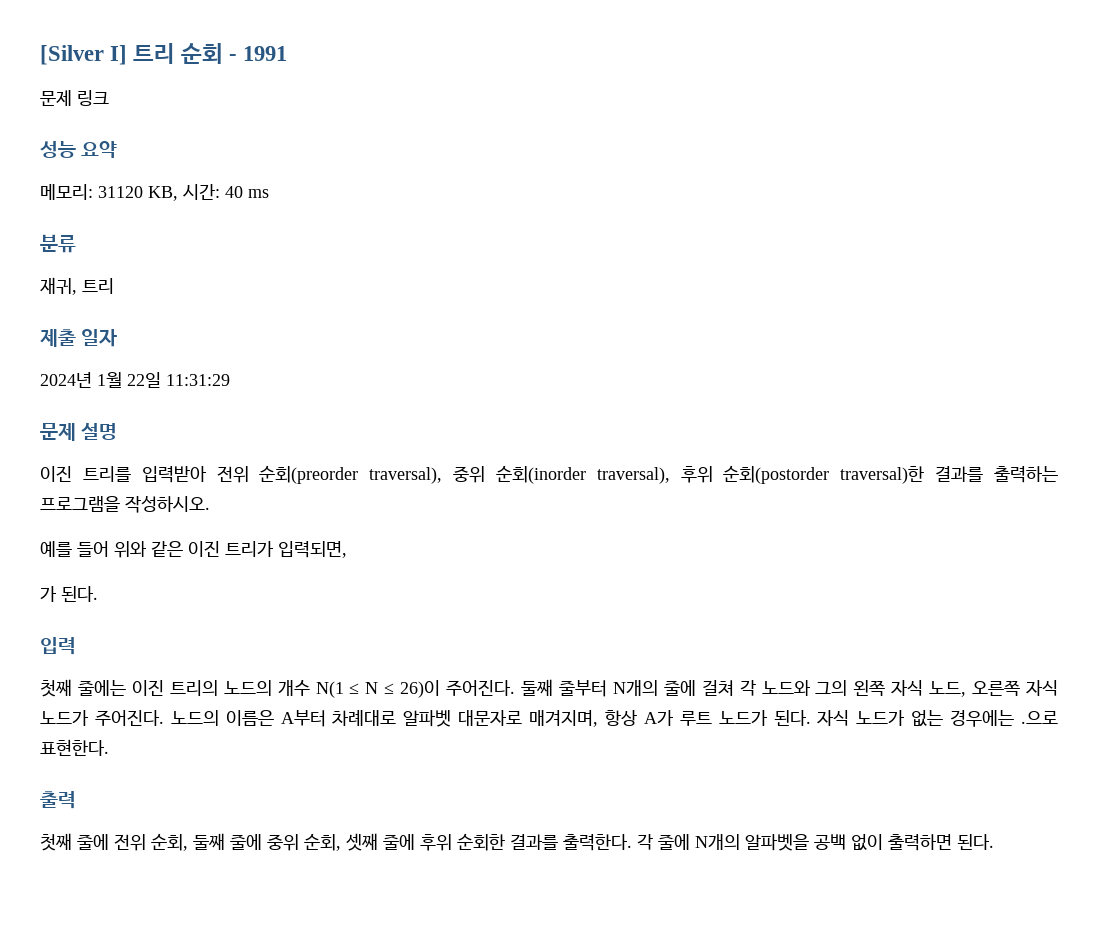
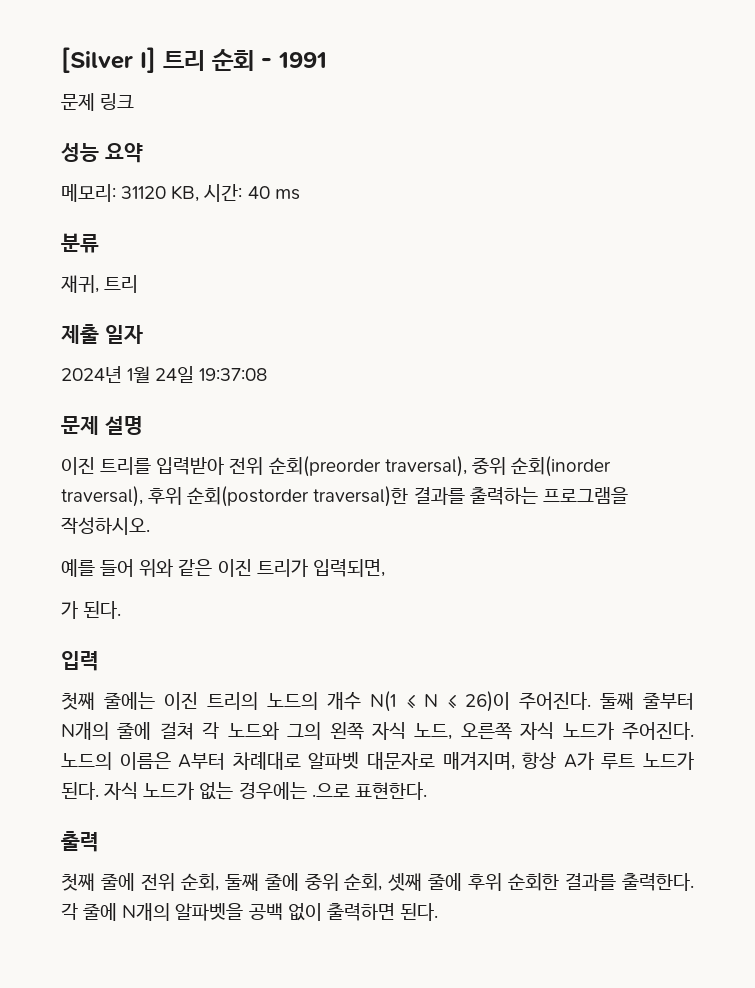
- 2024년 1월 22일 11:31:29
+ 2024년 1월 24일 19:37:08

